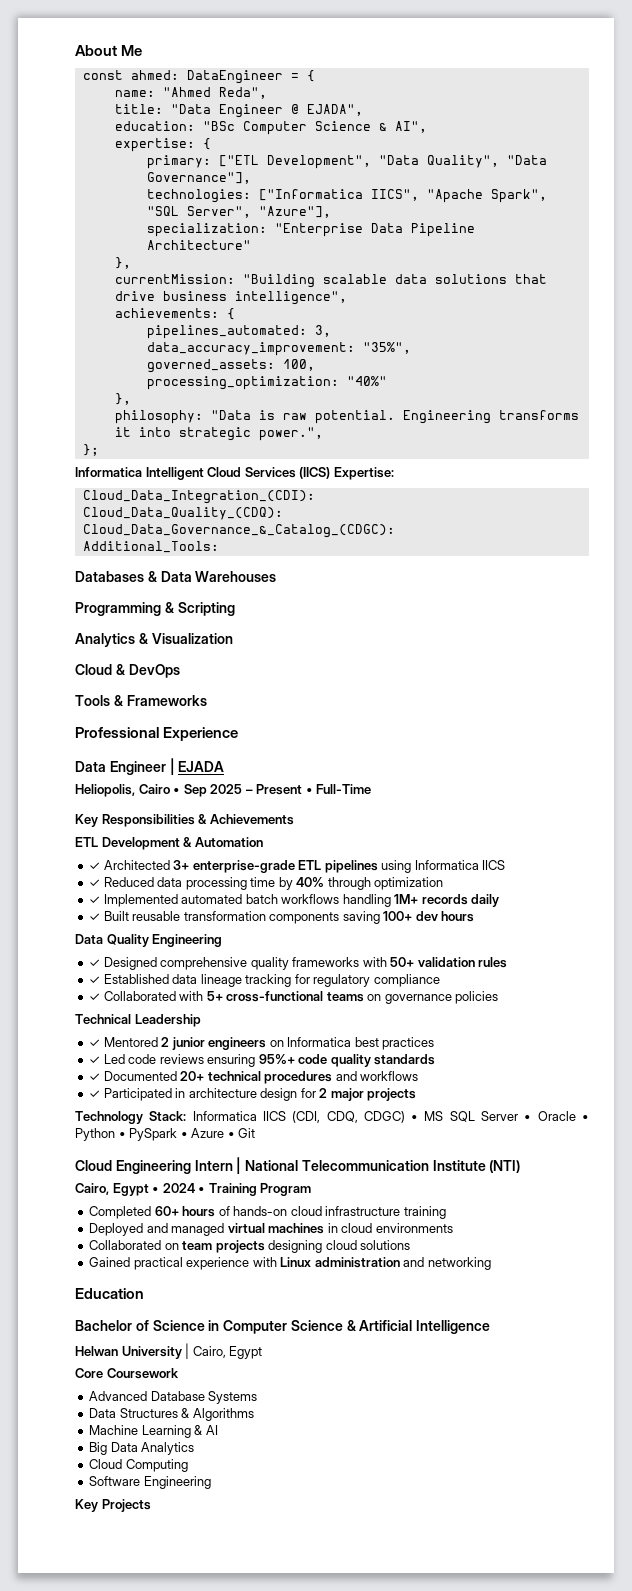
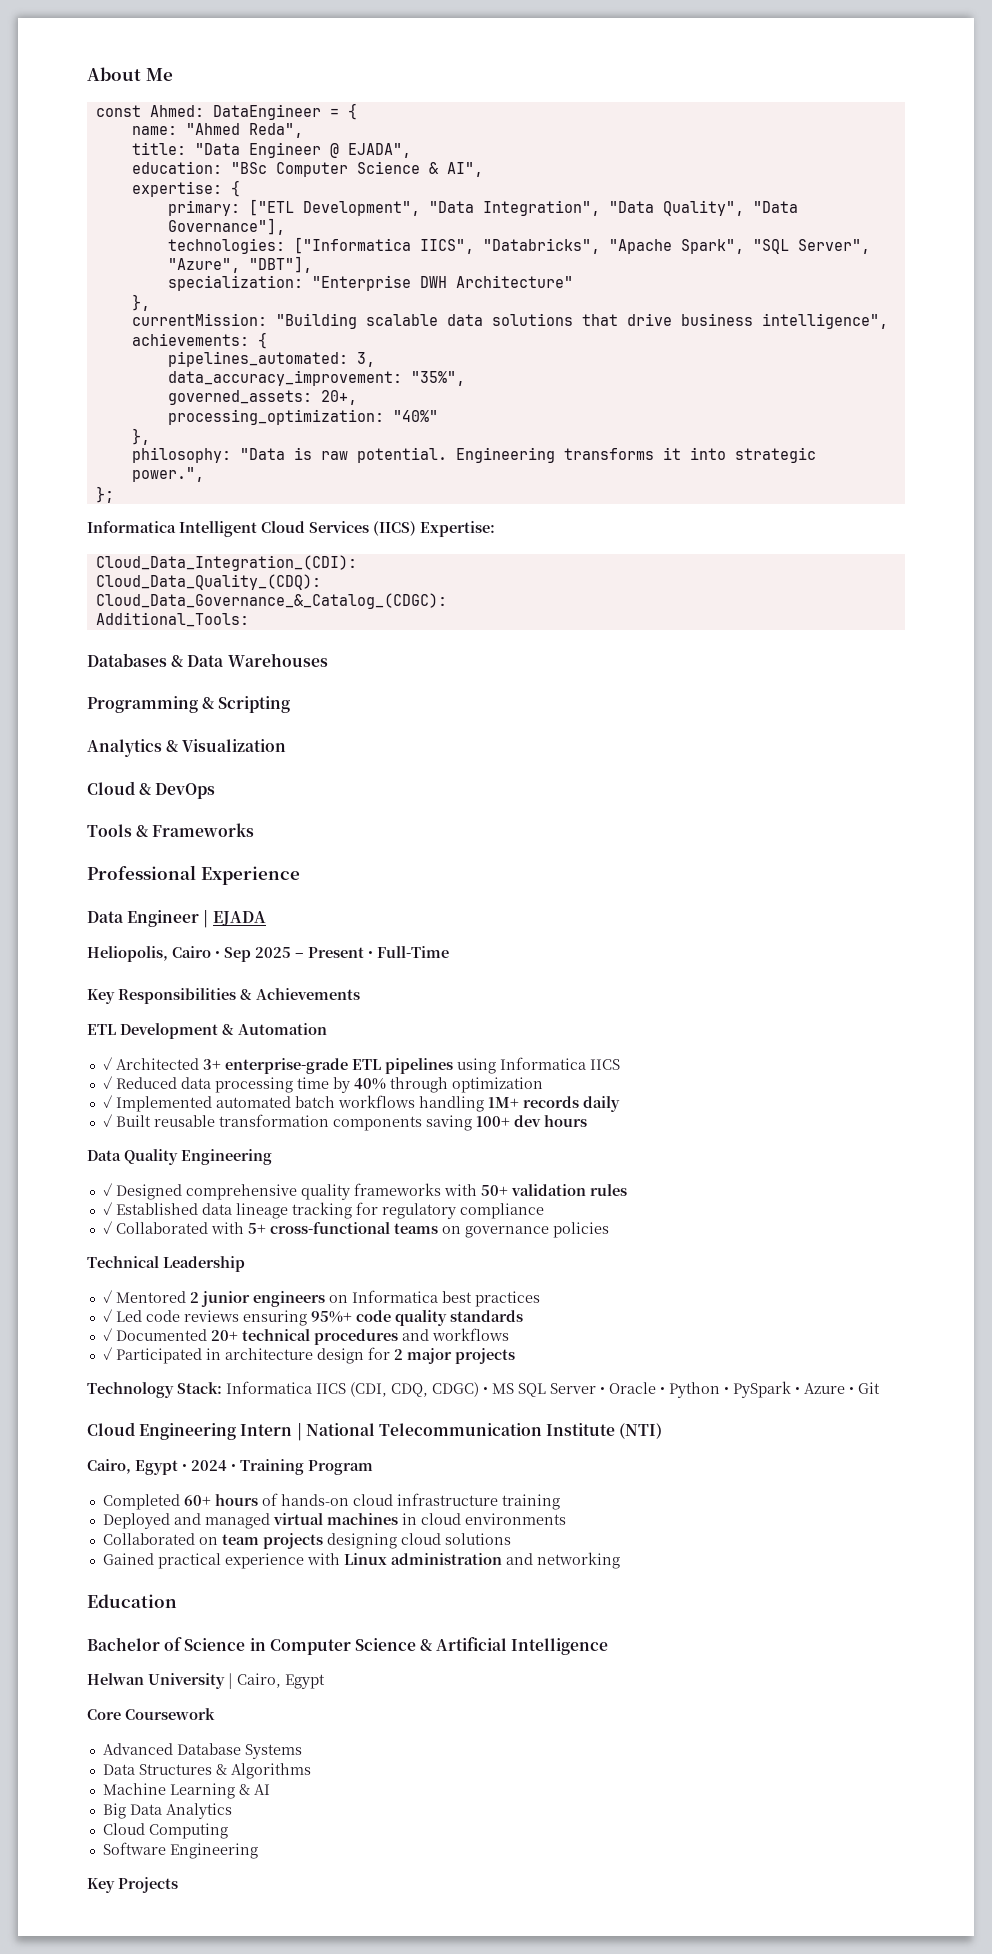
- const ahmed: DataEngineer = {
+ const Ahmed: DataEngineer = {
- primary: ["ETL Development", "Data Quality", "Data Governance"],
+ primary: ["ETL Development", "Data Integration", "Data Quality", "Data Governance"],
- technologies: ["Informatica IICS", "Apache Spark", "SQL Server", "Azure"],
+ technologies: ["Informatica IICS", "Databricks", "Apache Spark", "SQL Server", "Azure", "DBT"],
- specialization: "Enterprise Data Pipeline Architecture"
+ specialization: "Enterprise DWH Architecture"
- governed_assets: 100,
+ governed_assets: 20+,

